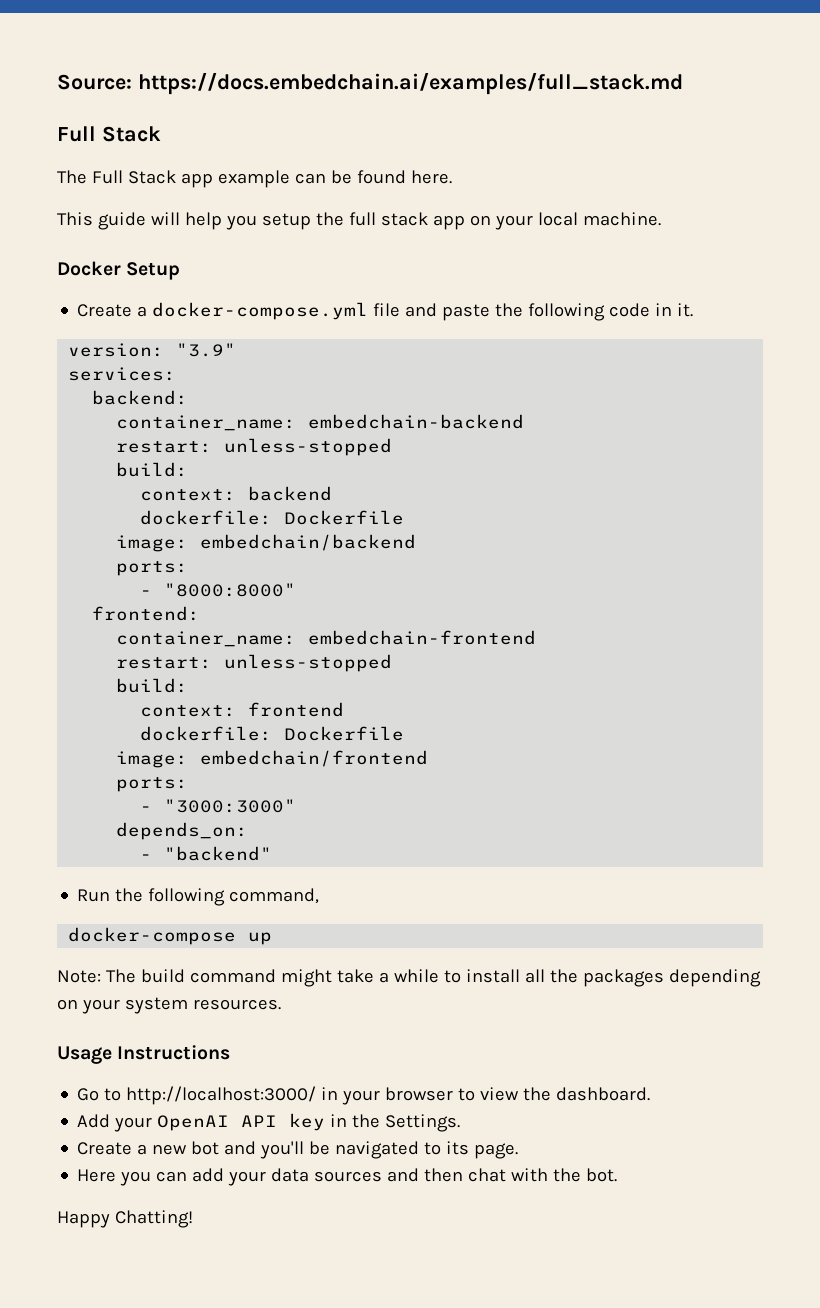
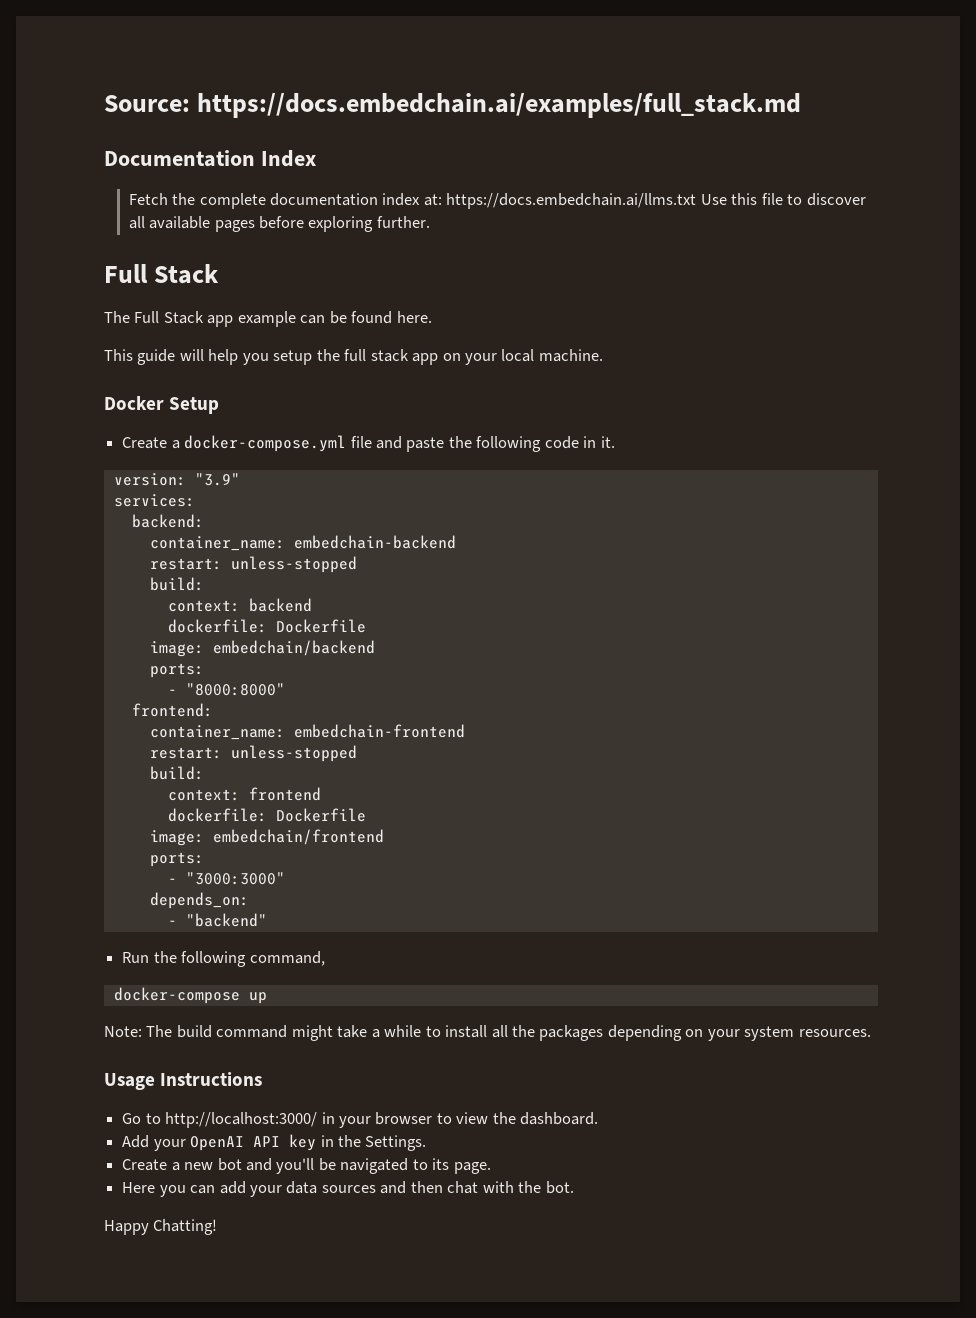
+ Documentation Index
+ Fetch the complete documentation index at: https://docs.embedchain.ai/llms.txt Use this file to discover all available pages before exploring further.

